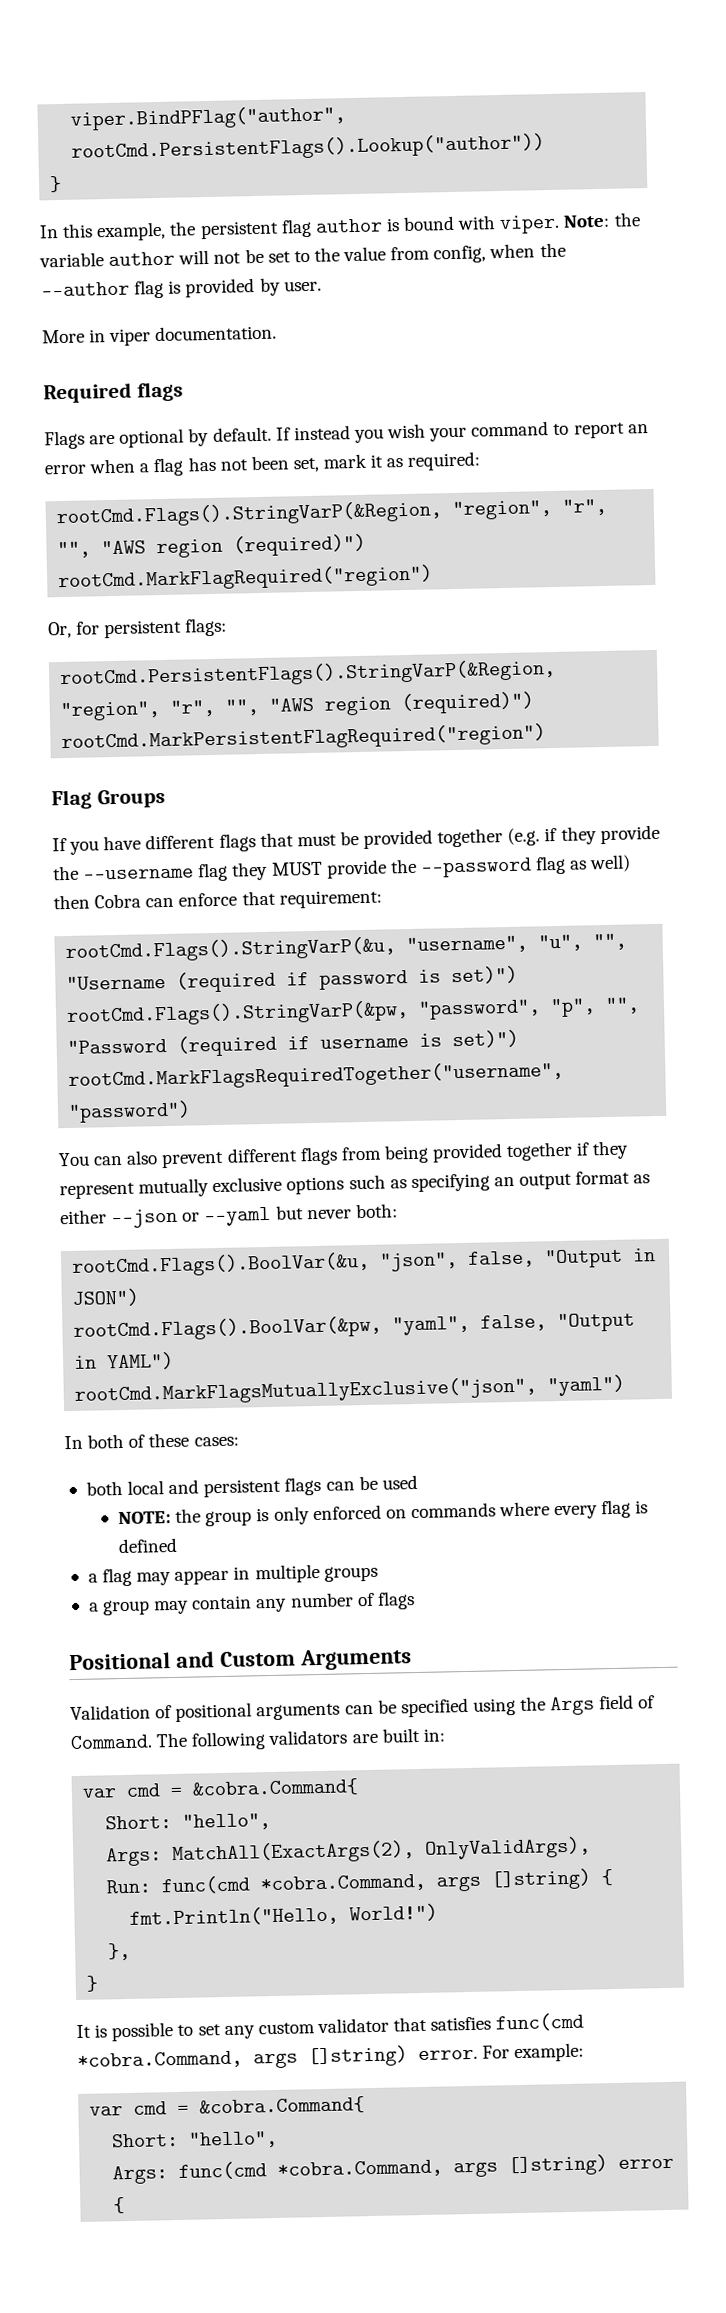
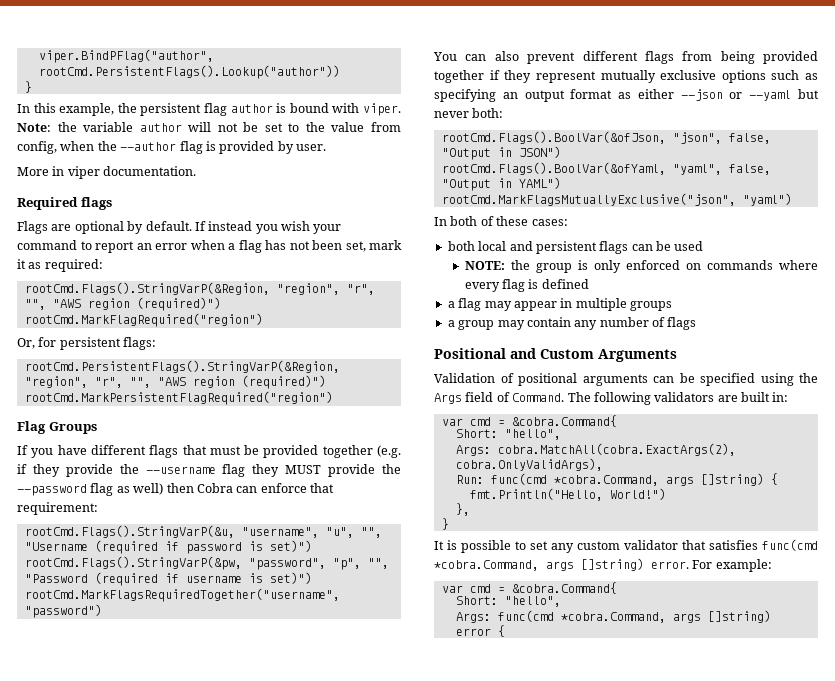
- rootCmd.Flags().BoolVar(&u, "json", false, "Output in JSON")
+ rootCmd.Flags().BoolVar(&ofJson, "json", false, "Output in JSON")
- rootCmd.Flags().BoolVar(&pw, "yaml", false, "Output in YAML")
+ rootCmd.Flags().BoolVar(&ofYaml, "yaml", false, "Output in YAML")
- Args: MatchAll(ExactArgs(2), OnlyValidArgs),
+ Args: cobra.MatchAll(cobra.ExactArgs(2), cobra.OnlyValidArgs),

